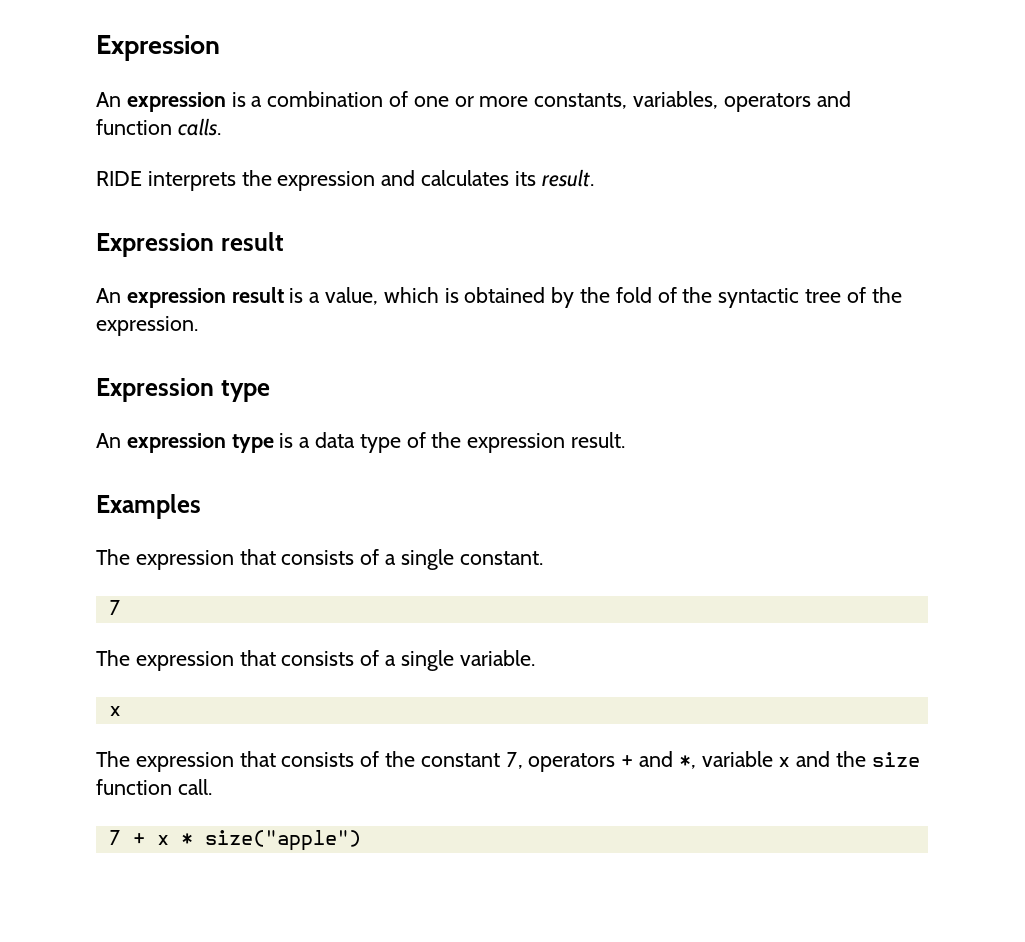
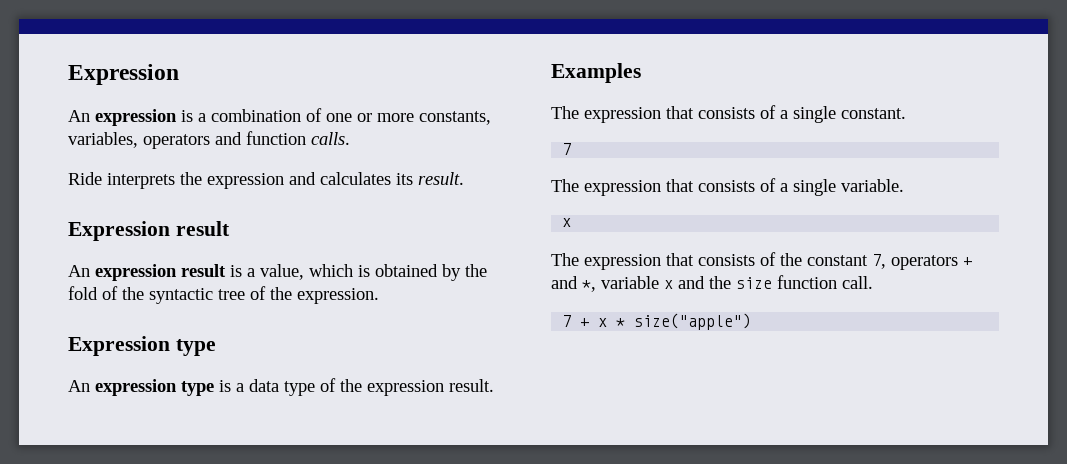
- RIDE interprets the expression and calculates its result.
+ Ride interprets the expression and calculates its result.

